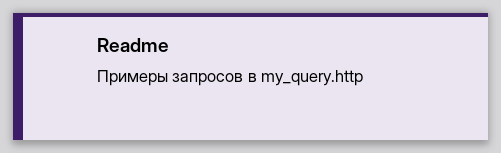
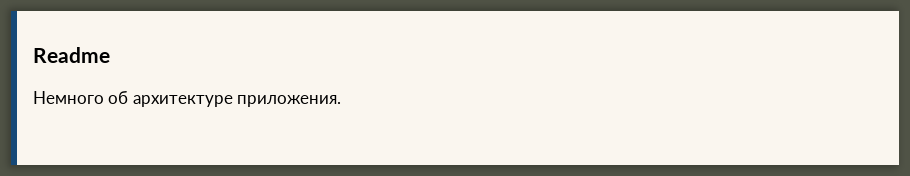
- Примеры запросов в my_query.http
+ Немного об архитектуре приложения.

